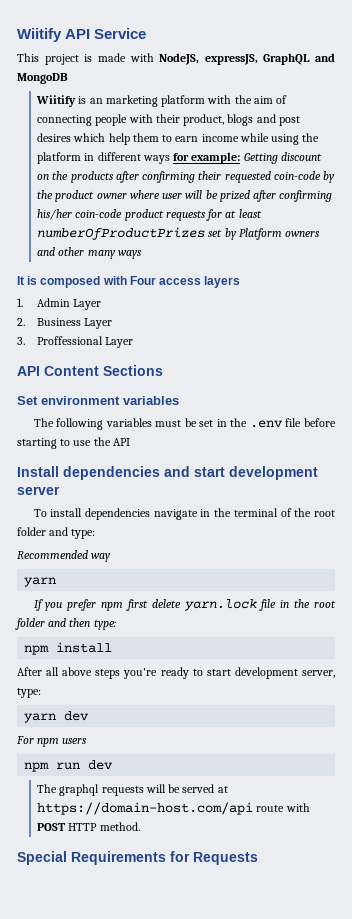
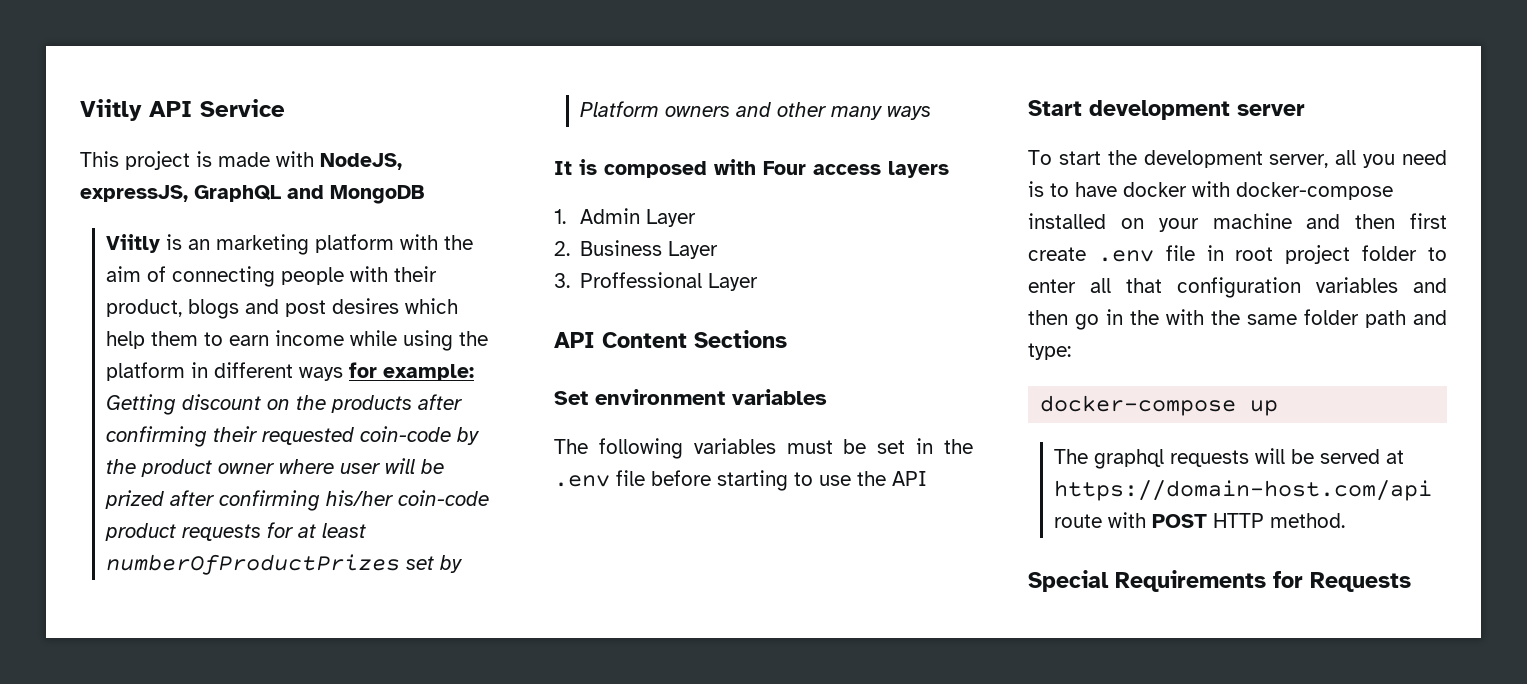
- Wiitify API Service
+ Viitly API Service
- Wiitify is an marketing platform with the aim of connecting people with their product, blogs and post desires which help them to earn income while using the platform in different ways for example:
+ Viitly is an marketing platform with the aim of connecting people with their product, blogs and post desires which help them to earn income while using the platform in different ways for example:
- Install dependencies and start development server
+ Start development server
- To install dependencies navigate in the terminal of the root folder and type:
- Recommended way
- yarn
- If you prefer npm first delete yarn.lock file in the root folder and then type:
- npm install
- After all above steps you're ready to start development server, type:
- yarn dev
- For npm users
- npm run dev
+ To start the development server, all you need is to have docker with docker-compose installed on your machine and then first create .env file in root project folder to enter all that configuration variables and then go in the with the same folder path and type:
+ docker-compose up

